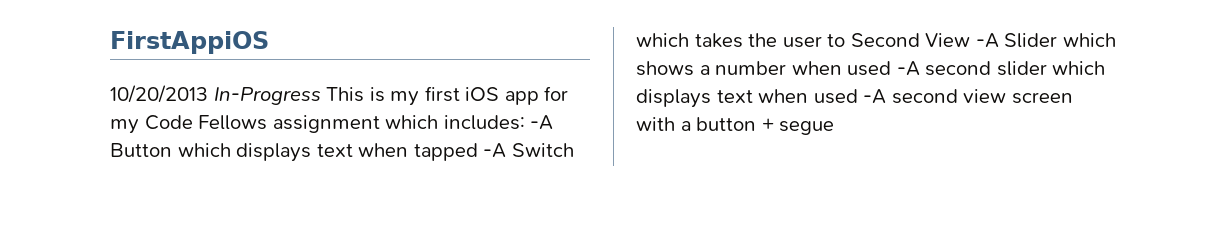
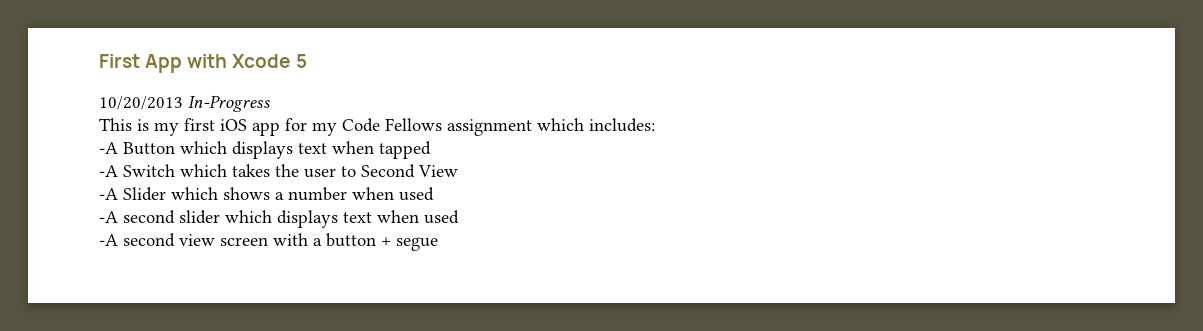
- FirstAppiOS
+ First App with Xcode 5
- 10/20/2013 In-Progress This is my first iOS app for my Code Fellows assignment which includes: -A Button which displays text when tapped -A Switch which takes the user to Second View -A Slider which shows a number when used -A second slider which displays text when used -A second view screen with a button + segue
+ 10/20/2013 In-Progress
+ This is my first iOS app for my Code Fellows assignment which includes:
+ -A Button which displays text when tapped
+ -A Switch which takes the user to Second View
+ -A Slider which shows a number when used
+ -A second slider which displays text when used
+ -A second view screen with a button + segue

